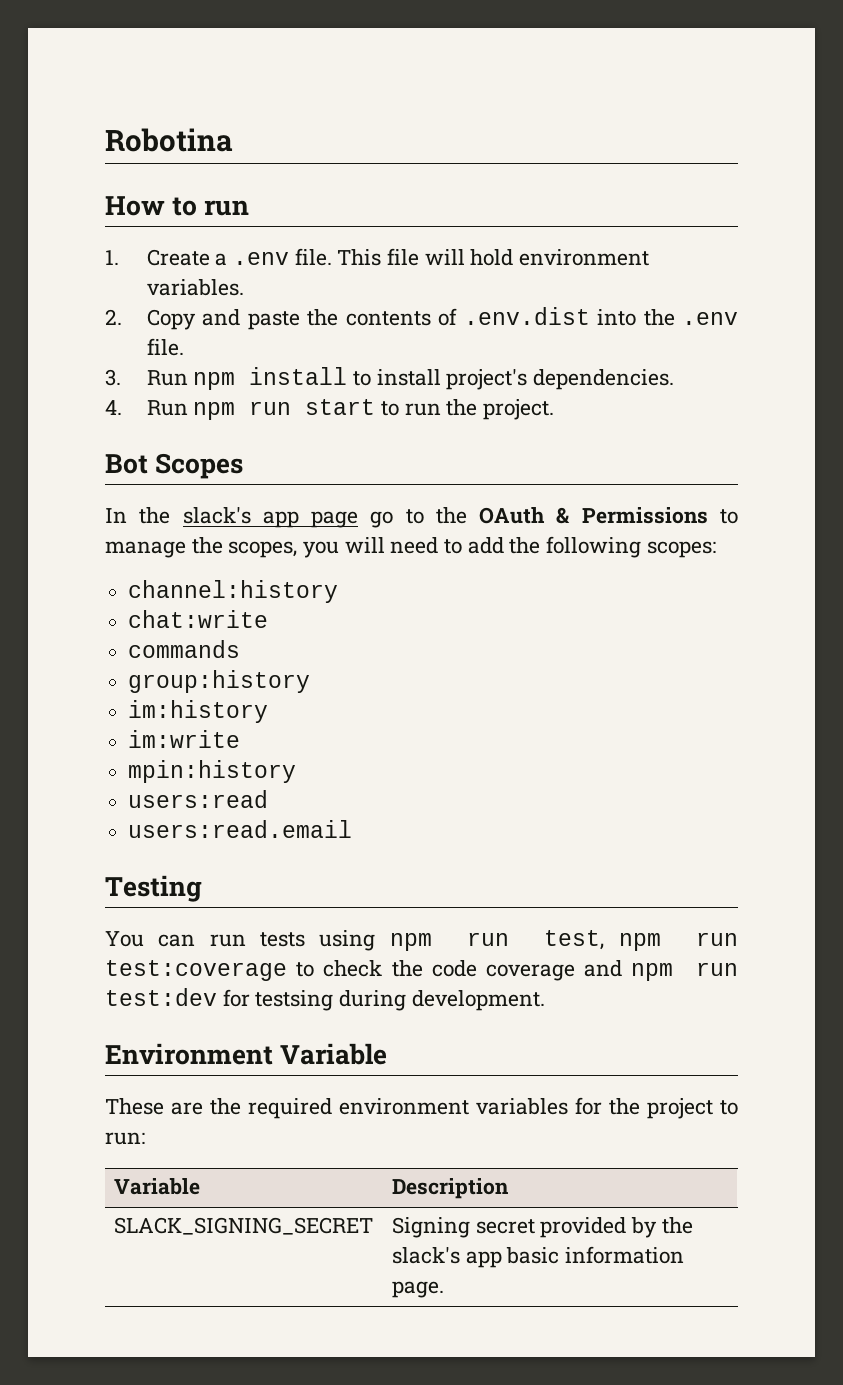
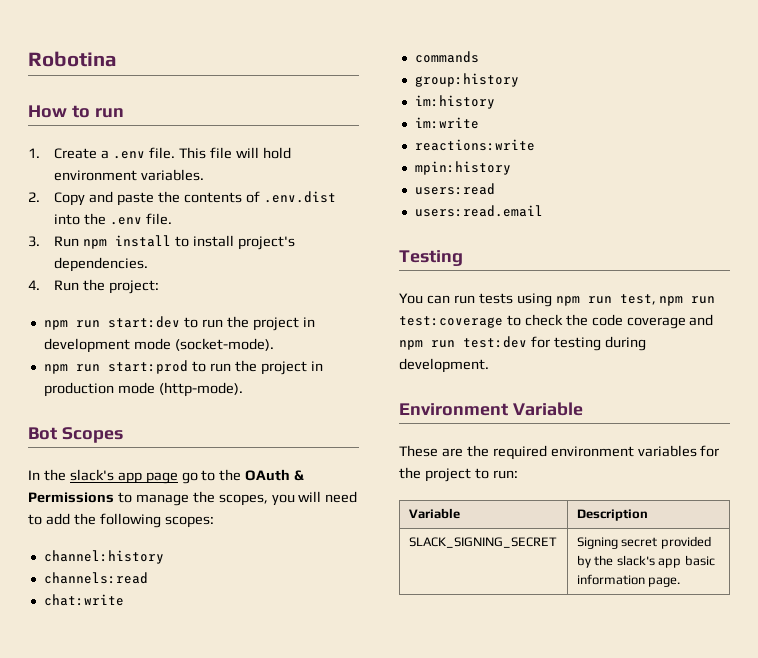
- 4. Run npm run start to run the project.
+ 4. Run the project:
+ npm run start:dev to run the project in development mode (socket-mode).
+ npm run start:prod to run the project in production mode (http-mode).
+ channels:read
+ reactions:write
- You can run tests using npm run test, npm run test:coverage to check the code coverage and npm run test:dev for testsing during development.
+ You can run tests using npm run test, npm run test:coverage to check the code coverage and npm run test:dev for testing during development.

